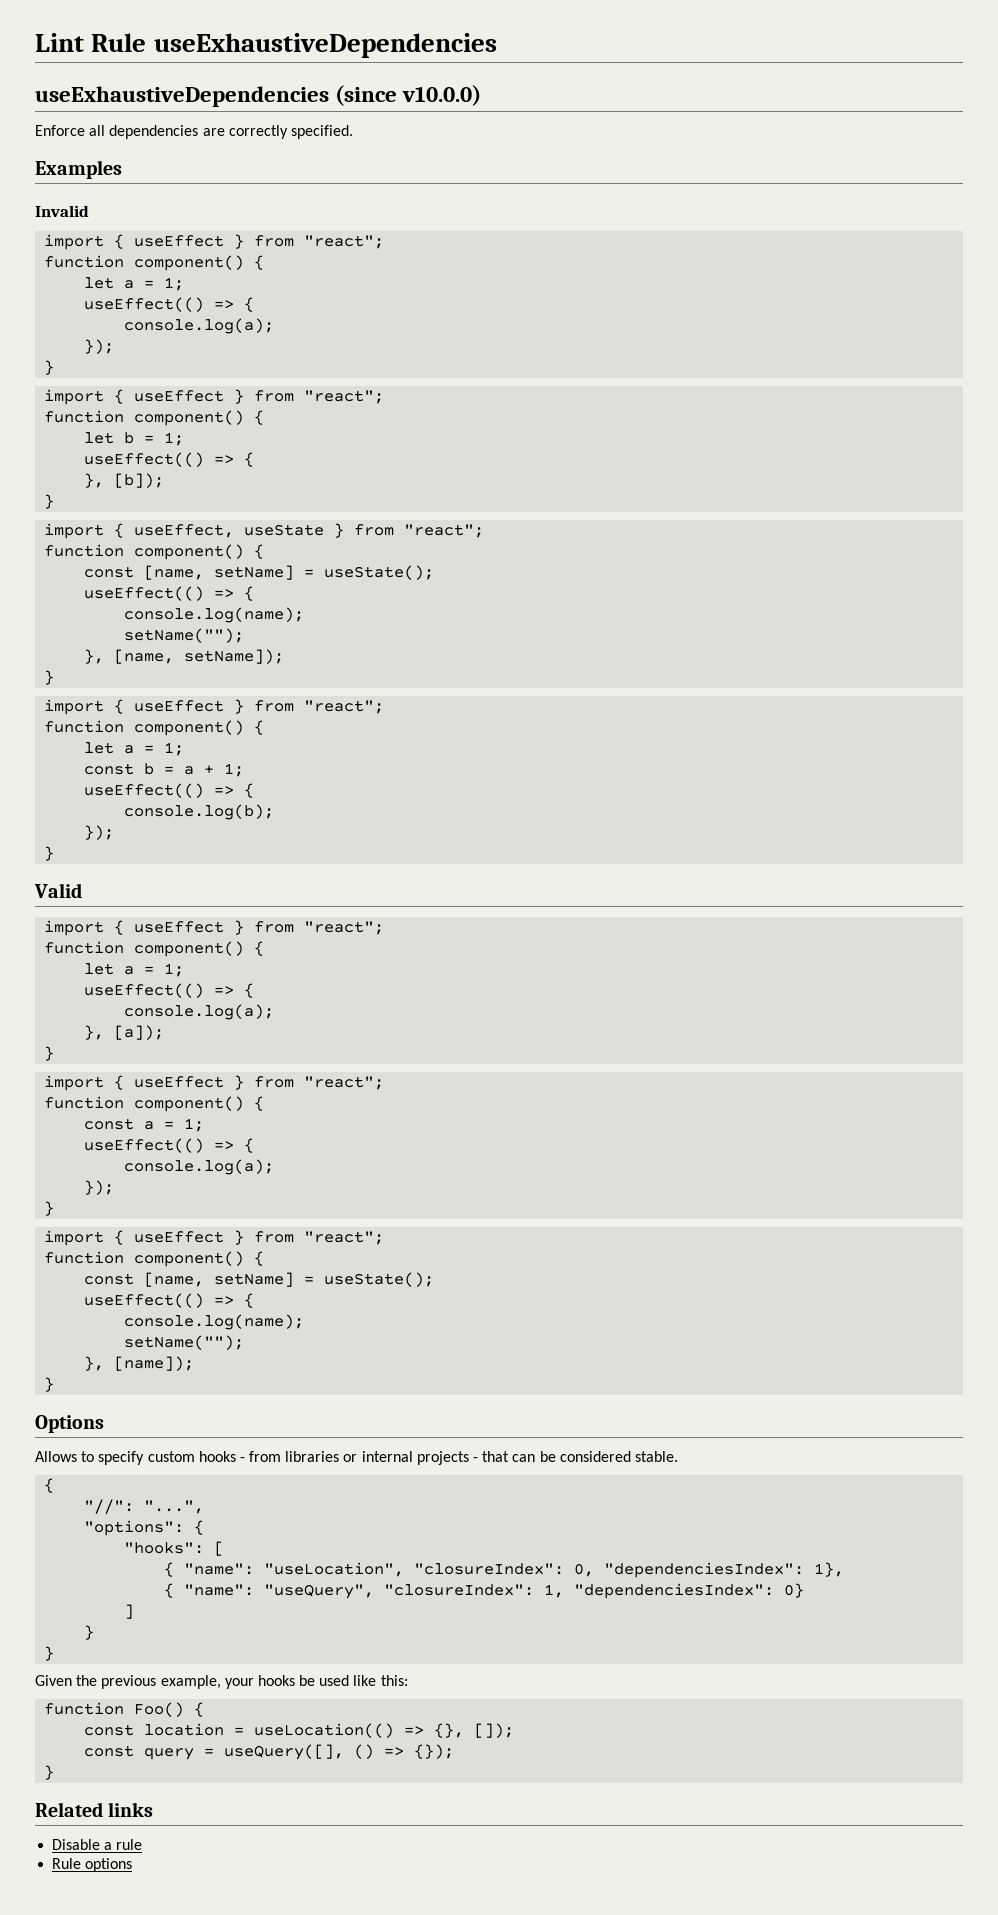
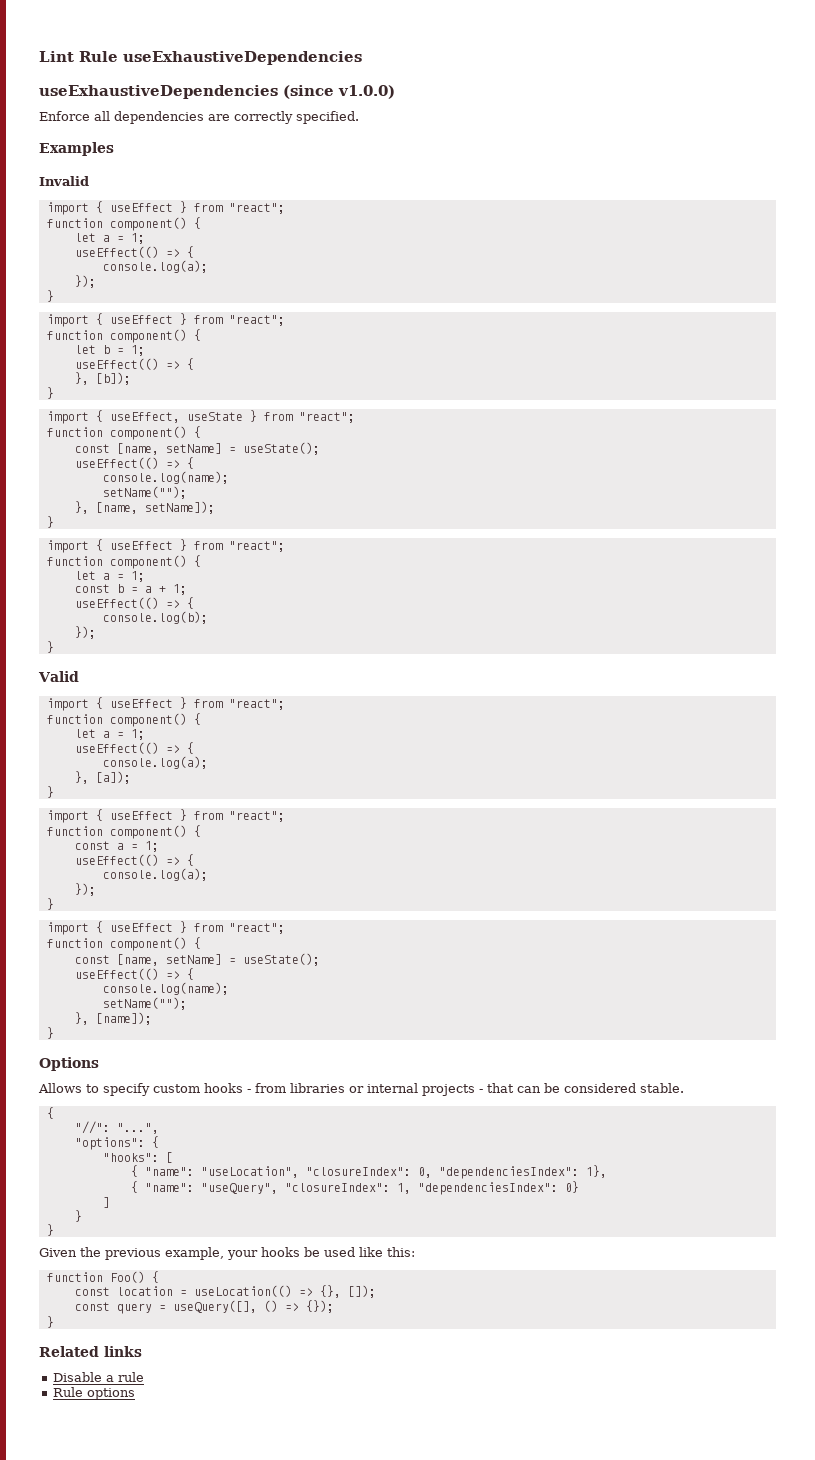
- useExhaustiveDependencies (since v10.0.0)
+ useExhaustiveDependencies (since v1.0.0)

